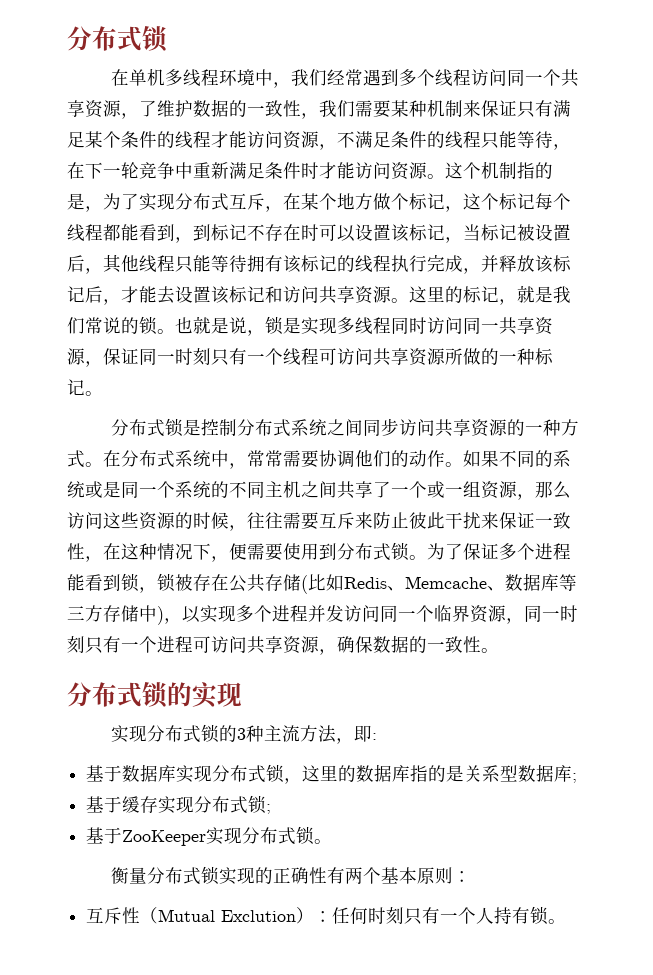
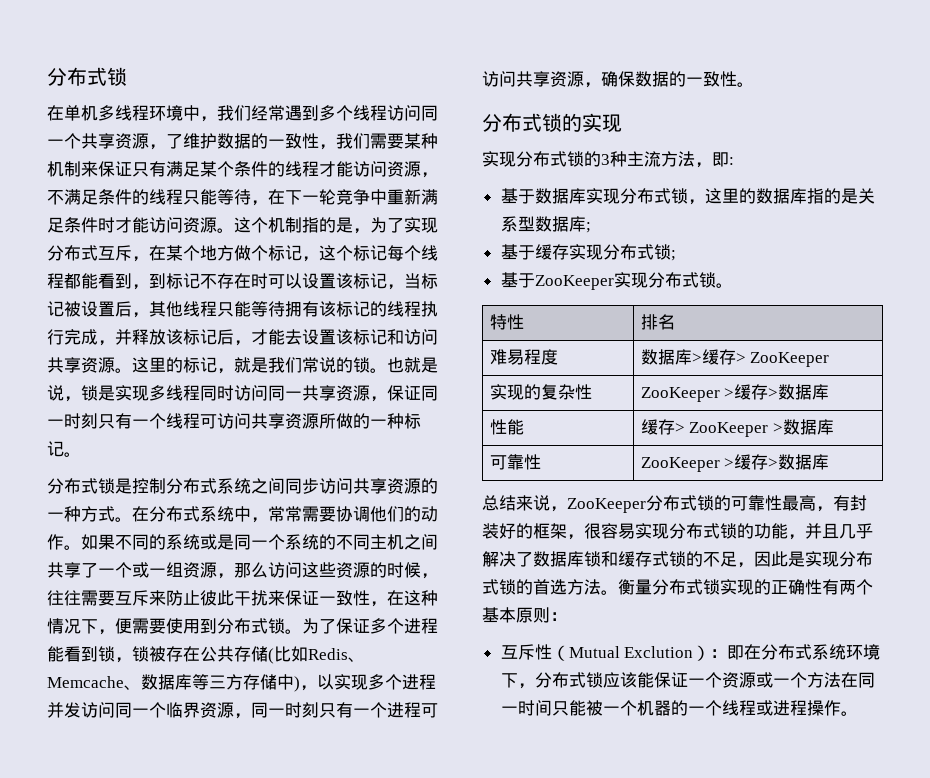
+ 特性 | 排名
+ 难易程度 | 数据库>缓存> ZooKeeper
+ 实现的复杂性 | ZooKeeper >缓存>数据库
+ 性能 | 缓存> ZooKeeper >数据库
+ 可靠性 | ZooKeeper >缓存>数据库
+ 总结来说，ZooKeeper分布式锁的可靠性最高，有封装好的框架，很容易实现分布式锁的功能，并且几乎解决了数据库锁和缓存式锁的不足，因此是实现分布式锁的首选方法。
- 互斥性（Mutual Exclution）：任何时刻只有一个人持有锁。
+ 互斥性（Mutual Exclution）：即在分布式系统环境下，分布式锁应该能保证一个资源或一个方法在同一时间只能被一个机器的一个线程或进程操作。

